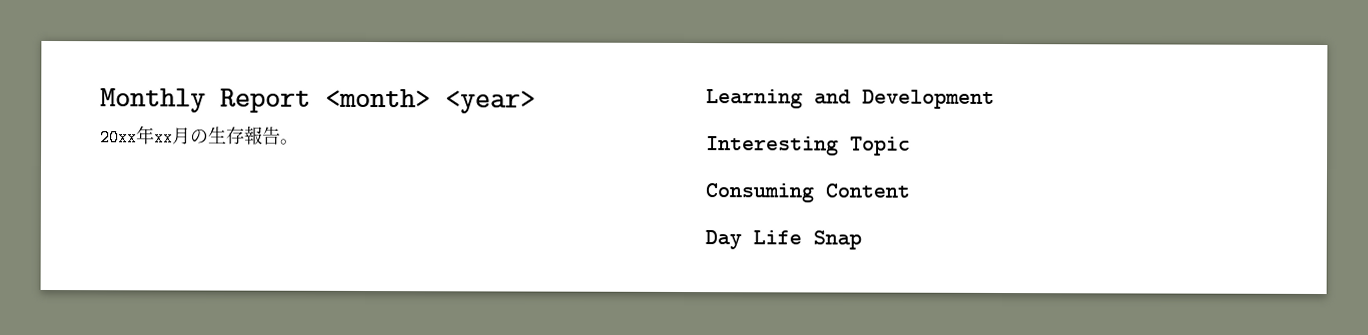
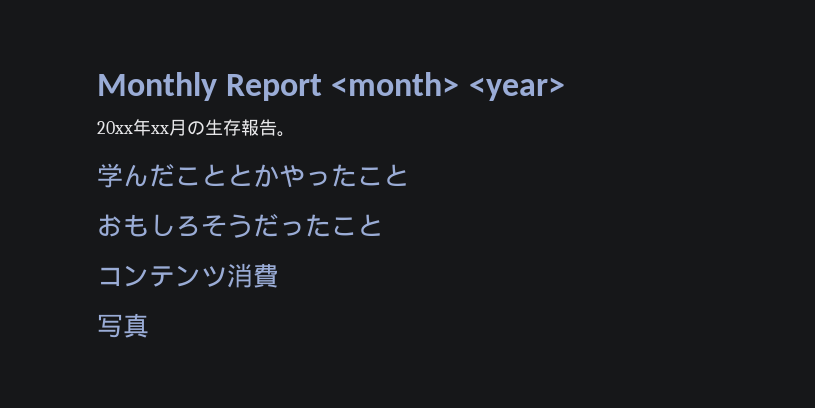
- Learning and Development
- Interesting Topic
- Consuming Content
- Day Life Snap
+ 学んだこととかやったこと
+ おもしろそうだったこと
+ コンテンツ消費
+ 写真

